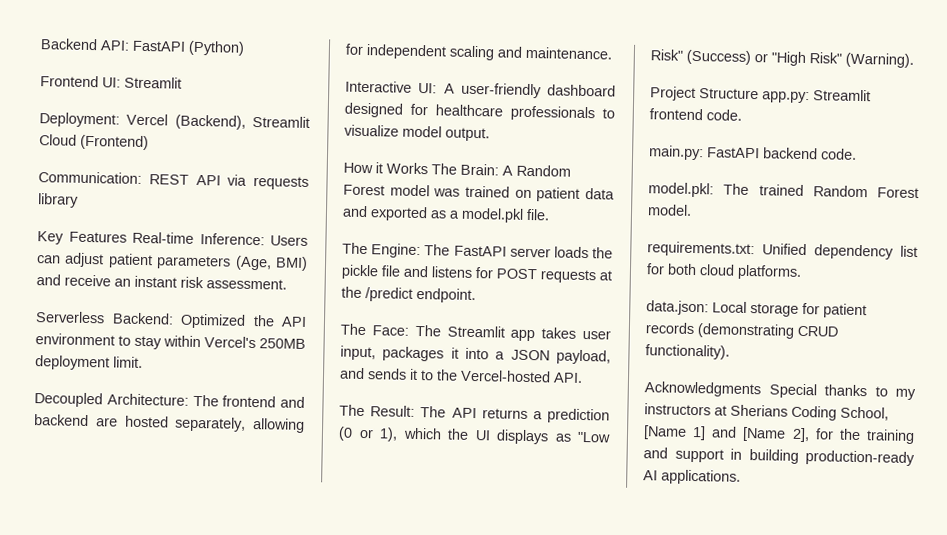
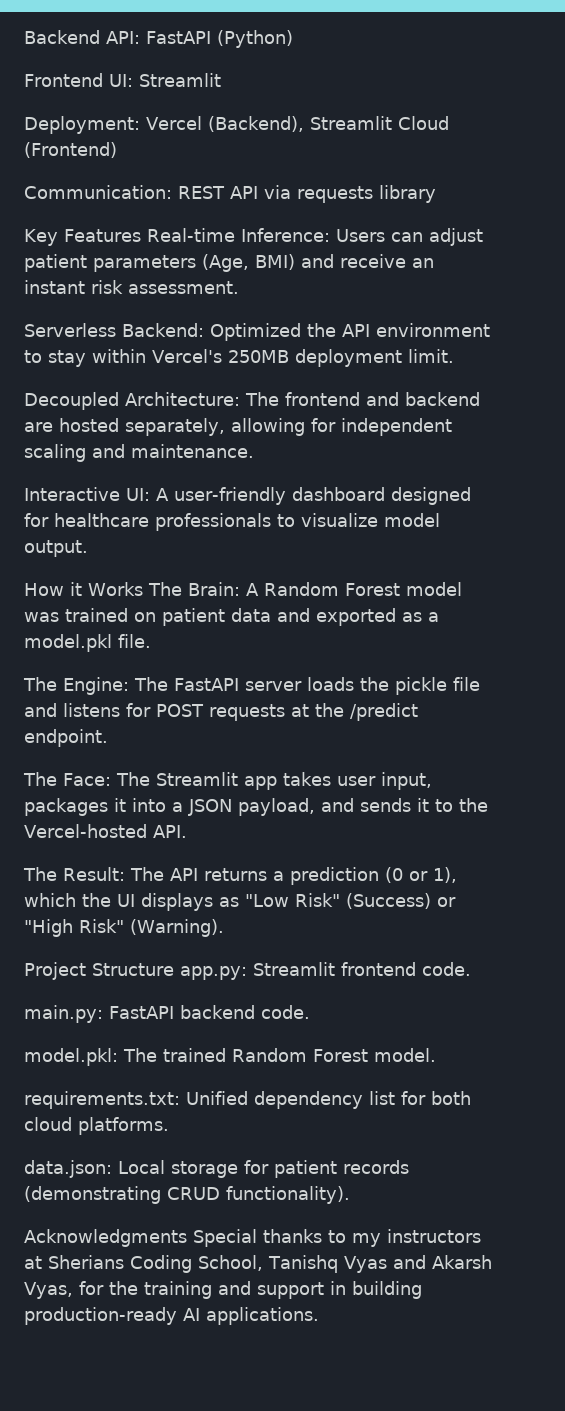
- Acknowledgments Special thanks to my instructors at Sherians Coding School, [Name 1] and [Name 2], for the training and support in building production-ready AI applications.
+ Acknowledgments Special thanks to my instructors at Sherians Coding School, Tanishq Vyas and Akarsh Vyas, for the training and support in building production-ready AI applications.

